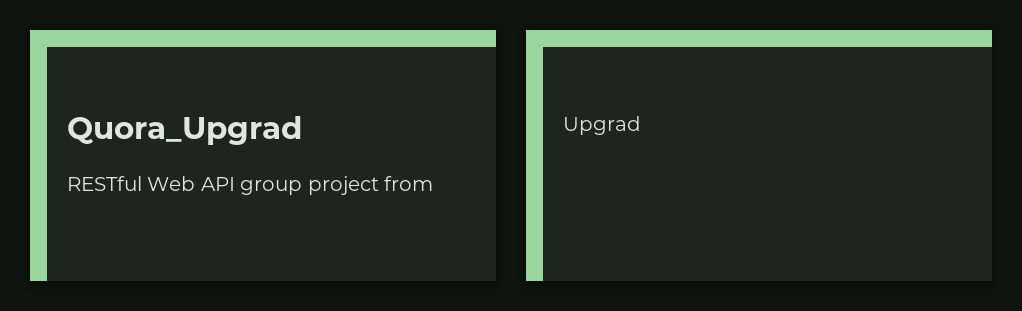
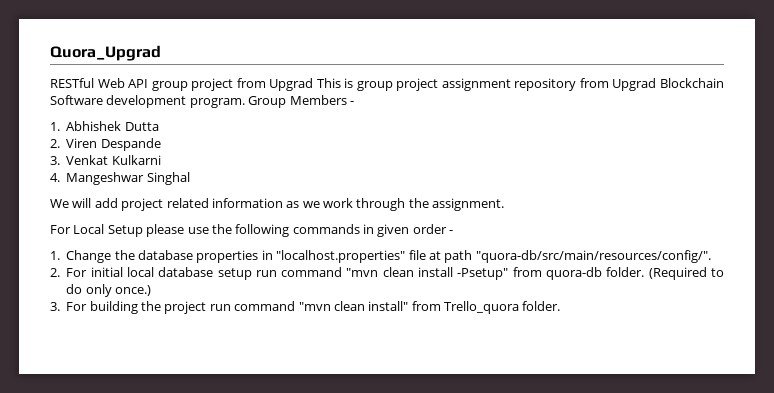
- RESTful Web API group project from Upgrad
+ RESTful Web API group project from Upgrad This is group project assignment repository from Upgrad Blockchain Software development program. Group Members -
+ 1. Abhishek Dutta
+ 2. Viren Despande
+ 3. Venkat Kulkarni
+ 4. Mangeshwar Singhal
+ We will add project related information as we work through the assignment.
+ For Local Setup please use the following commands in given order -
+ 1. Change the database properties in "localhost.properties" file at path "quora-db/src/main/resources/config/".
+ 2. For initial local database setup run command "mvn clean install -Psetup" from quora-db folder. (Required to do only once.)
+ 3. For building the project run command "mvn clean install" from Trello_quora folder.

